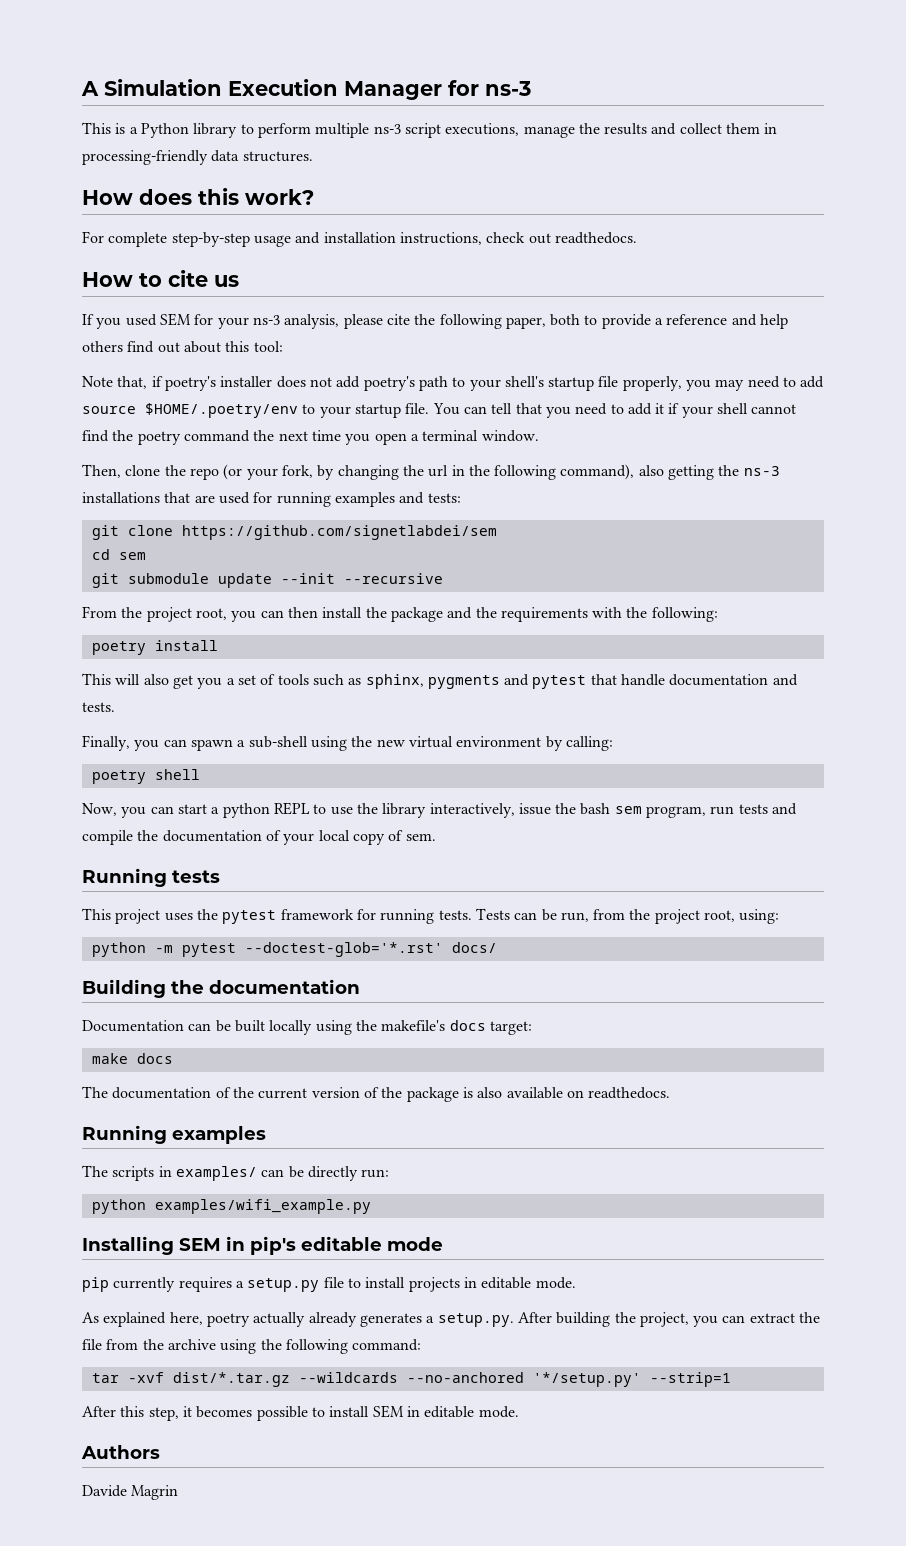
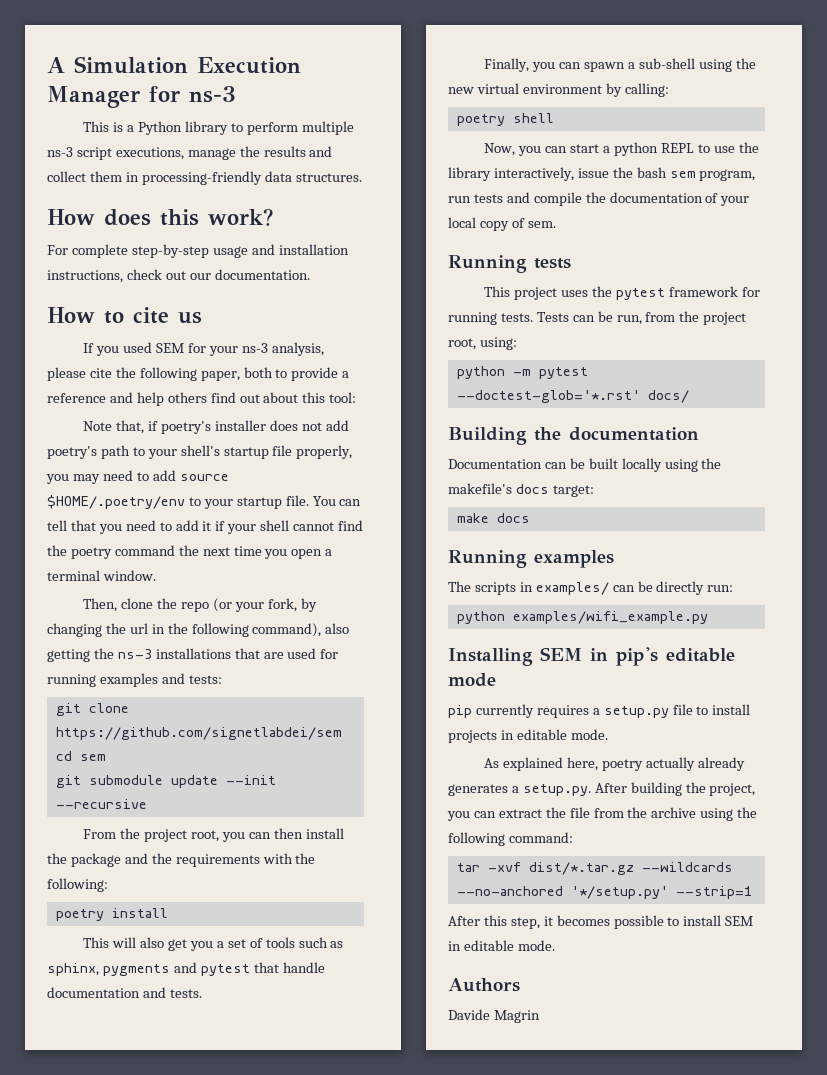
- For complete step-by-step usage and installation instructions, check out readthedocs.
+ For complete step-by-step usage and installation instructions, check out our documentation.
- The documentation of the current version of the package is also available on readthedocs.

